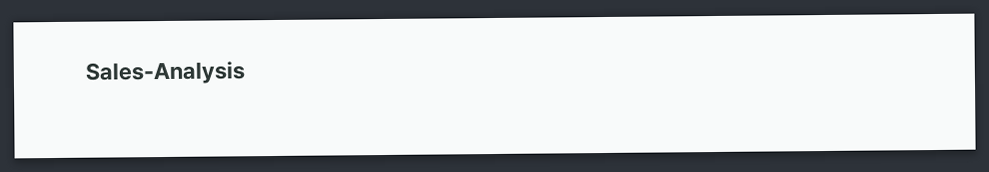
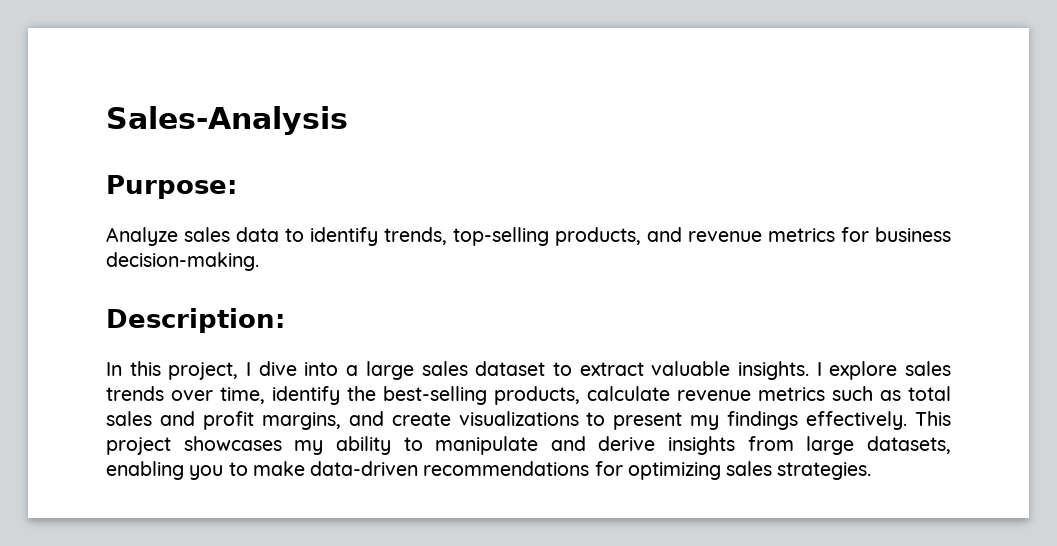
+ Purpose:
+ Analyze sales data to identify trends, top-selling products, and revenue metrics for business decision-making.
+ Description:
+ In this project, I dive into a large sales dataset to extract valuable insights. I explore sales trends over time, identify the best-selling products, calculate revenue metrics such as total sales and profit margins, and create visualizations to present my findings effectively. This project showcases my ability to manipulate and derive insights from large datasets, enabling you to make data-driven recommendations for optimizing sales strategies.

